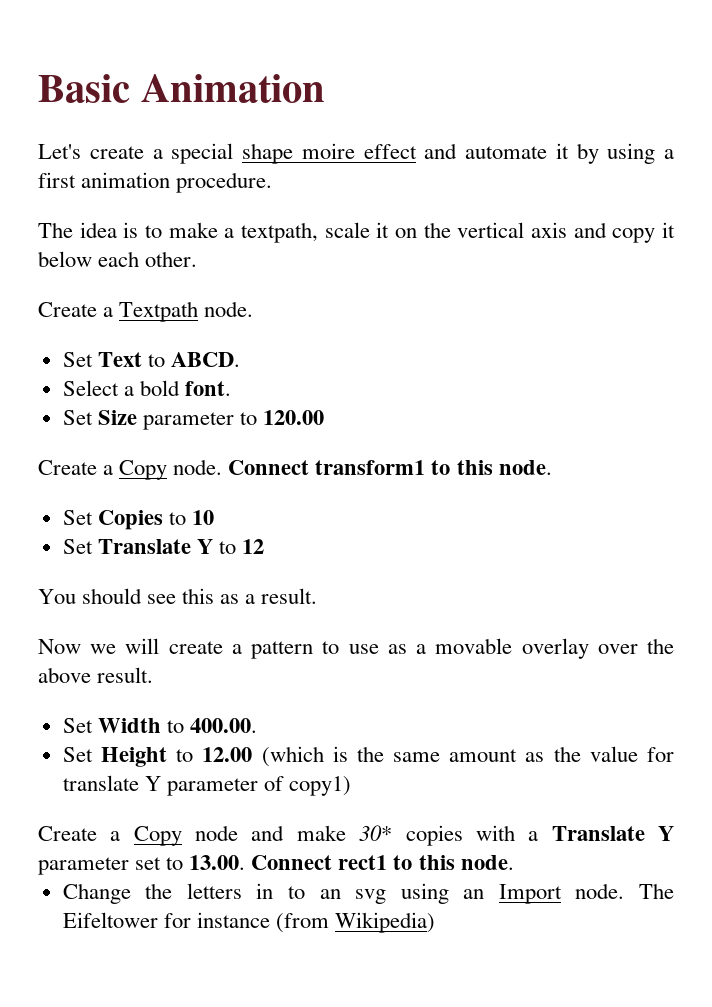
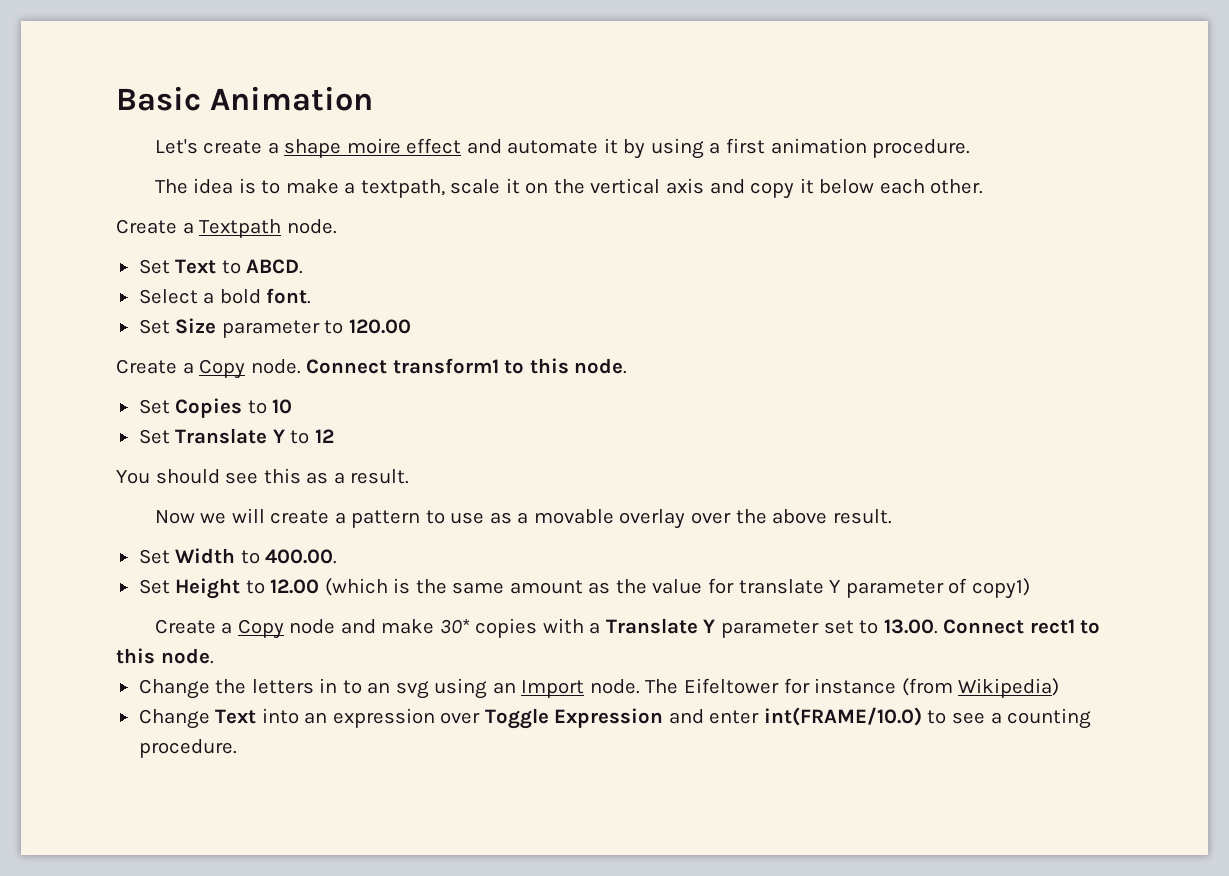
- Let's create a special shape moire effect and automate it by using a first animation procedure.
+ Let's create a shape moire effect and automate it by using a first animation procedure.
+ Change Text into an expression over Toggle Expression and enter int(FRAME/10.0) to see a counting procedure.

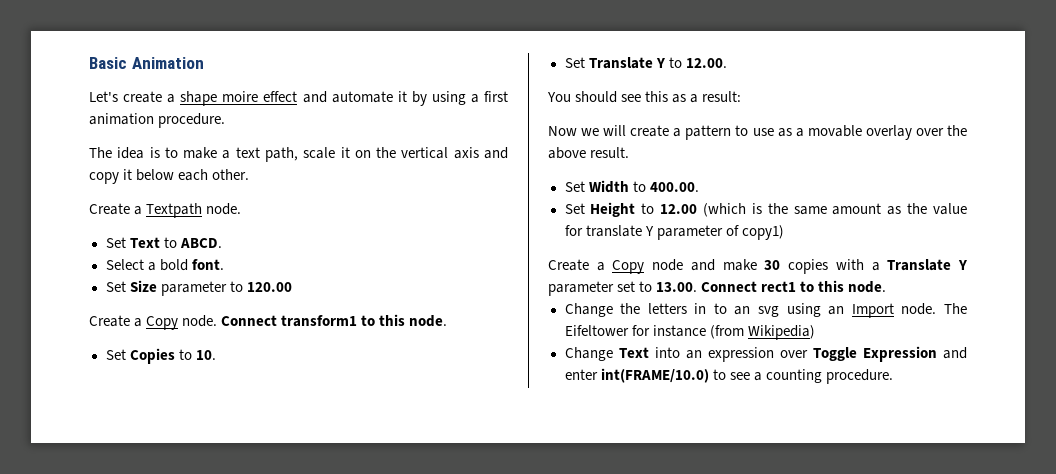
- The idea is to make a textpath, scale it on the vertical axis and copy it below each other.
+ The idea is to make a text path, scale it on the vertical axis and copy it below each other.
- Set Copies to 10
+ Set Copies to 10.
- Set Translate Y to 12
+ Set Translate Y to 12.00.
- You should see this as a result.
+ You should see this as a result:
- Create a Copy node and make 30* copies with a Translate Y parameter set to 13.00. Connect rect1 to this node.
+ Create a Copy node and make 30 copies with a Translate Y parameter set to 13.00. Connect rect1 to this node.

